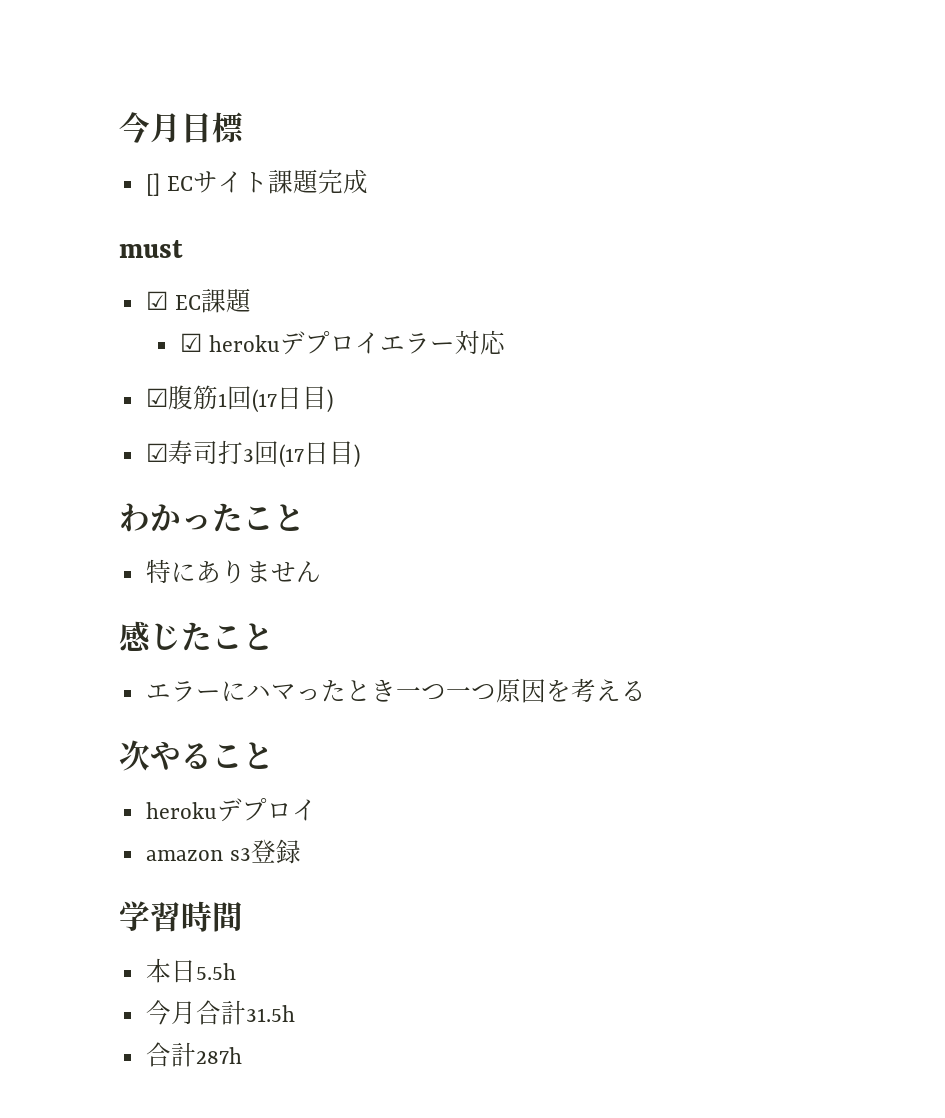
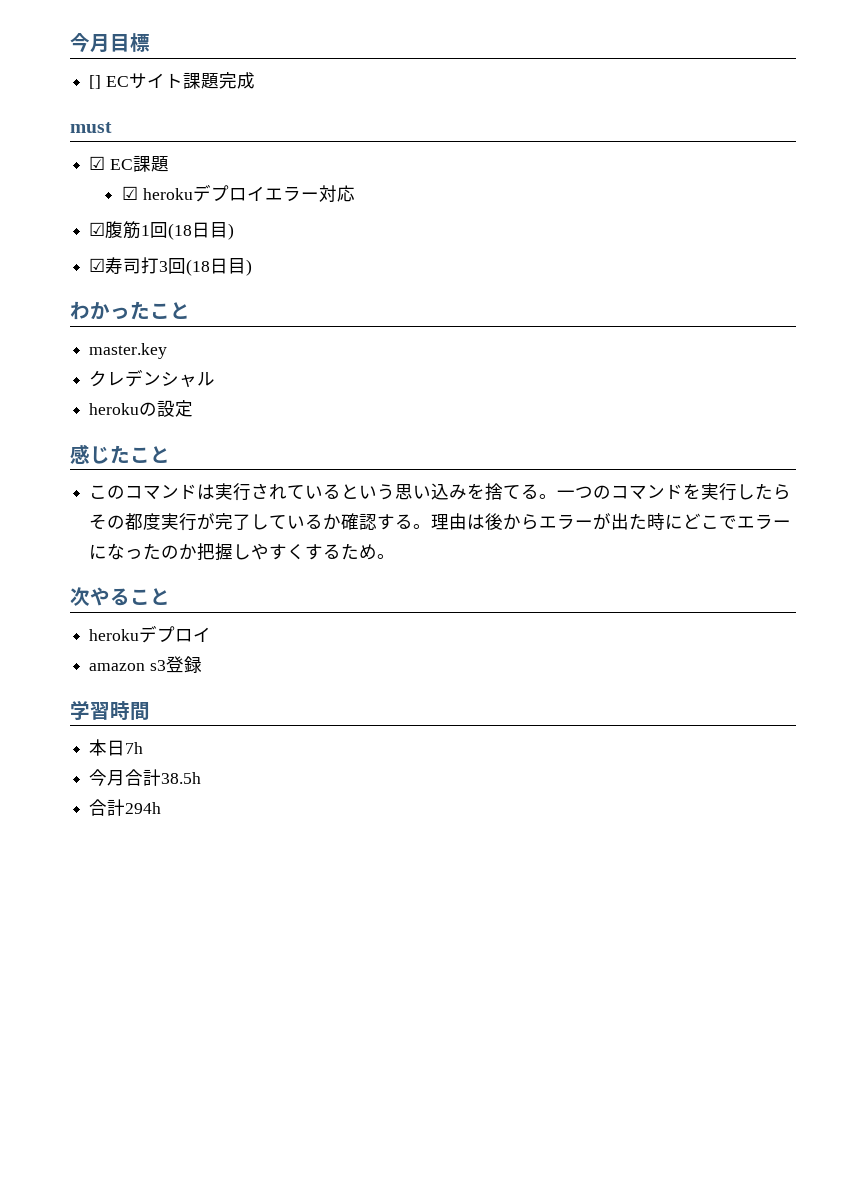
- ☑腹筋1回(17日目)
+ ☑腹筋1回(18日目)
- ☑寿司打3回(17日目)
+ ☑寿司打3回(18日目)
- 特にありません
+ master.key
+ クレデンシャル
+ herokuの設定
  感じたこと
- エラーにハマったとき一つ一つ原因を考える
+ このコマンドは実行されているという思い込みを捨てる。一つのコマンドを実行したらその都度実行が完了しているか確認する。理由は後からエラーが出た時にどこでエラーになったのか把握しやすくするため。
- 本日5.5h
+ 本日7h
- 今月合計31.5h
- 合計287h
+ 今月合計38.5h
+ 合計294h

